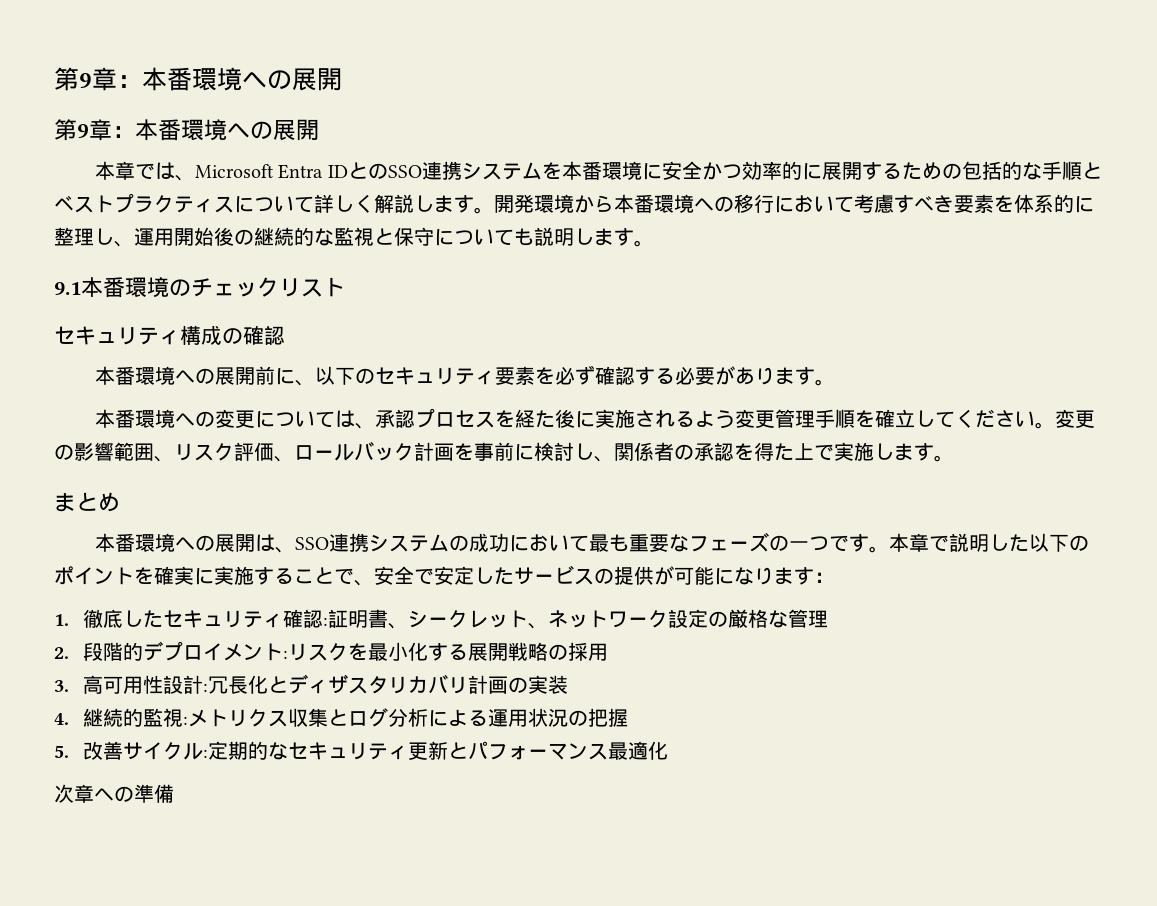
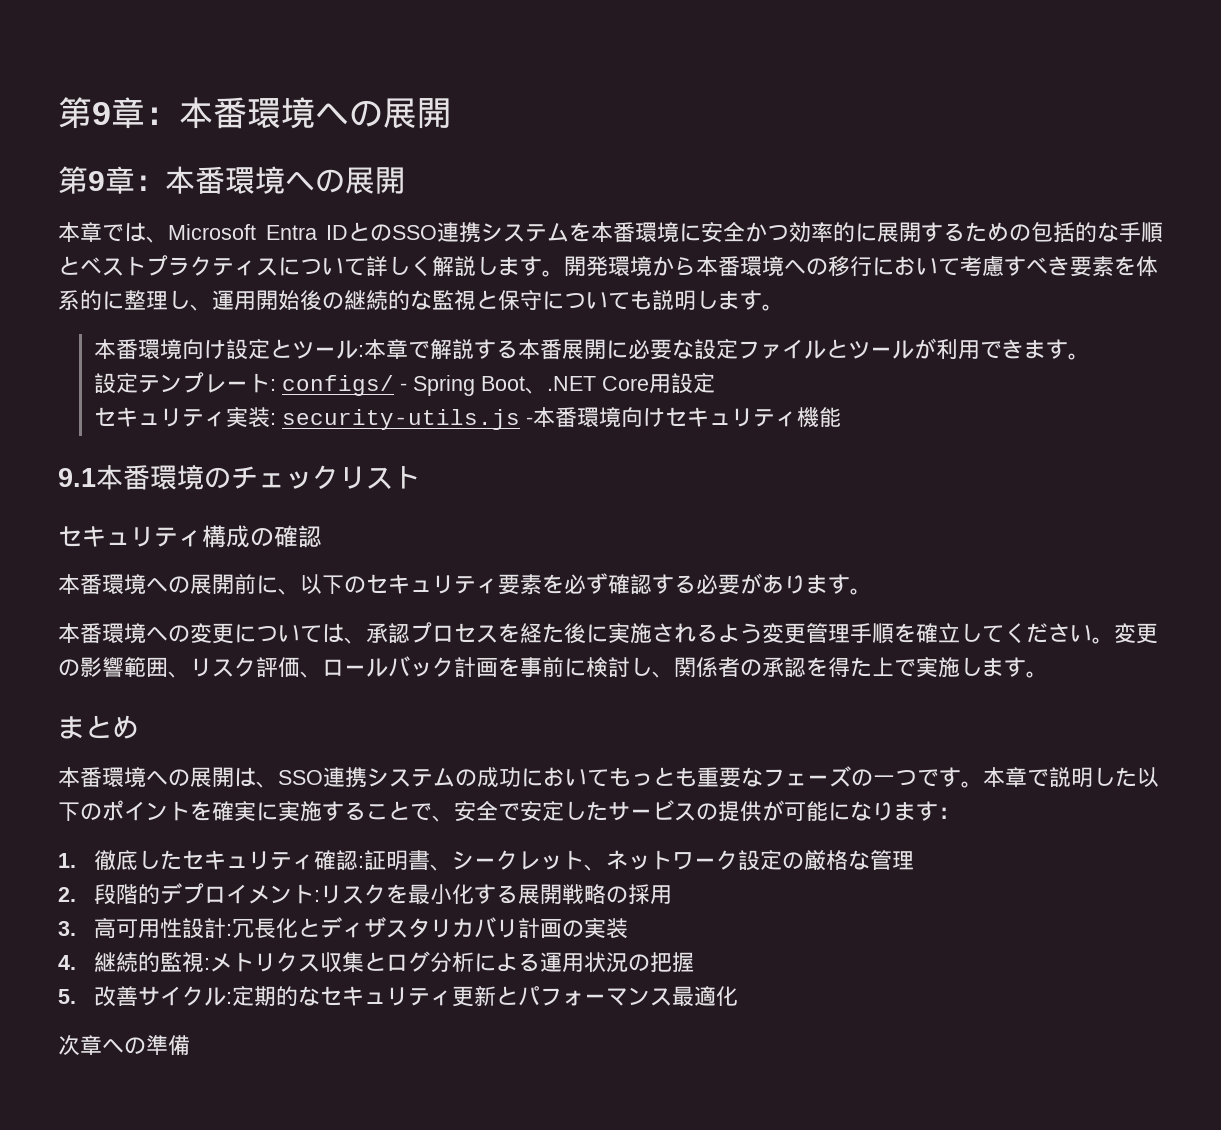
+ 本番環境向け設定とツール:本章で解説する本番展開に必要な設定ファイルとツールが利用できます。
+ 設定テンプレート: configs/ - Spring Boot、.NET Core用設定
+ セキュリティ実装: security-utils.js -本番環境向けセキュリティ機能
- 本番環境への展開は、SSO連携システムの成功において最も重要なフェーズの一つです。
+ 本番環境への展開は、SSO連携システムの成功においてもっとも重要なフェーズの一つです。

